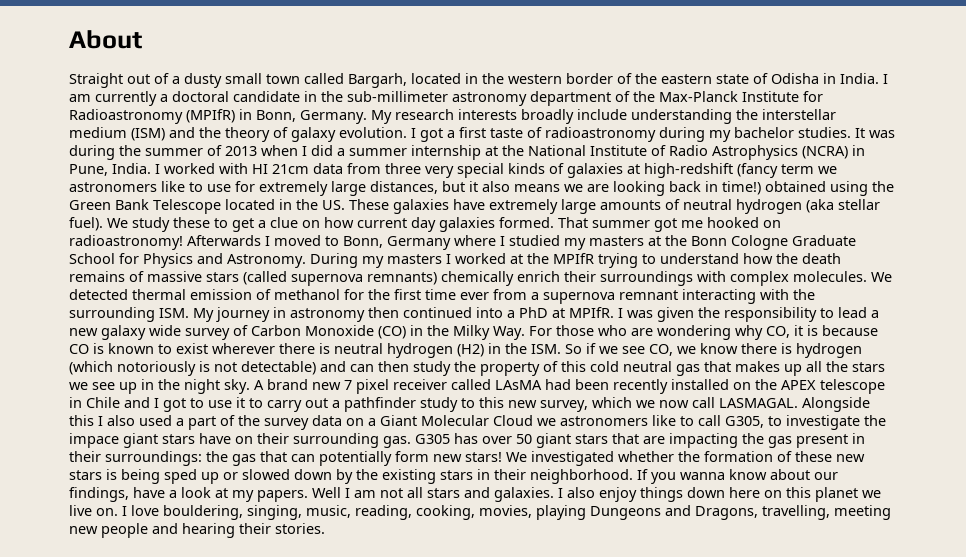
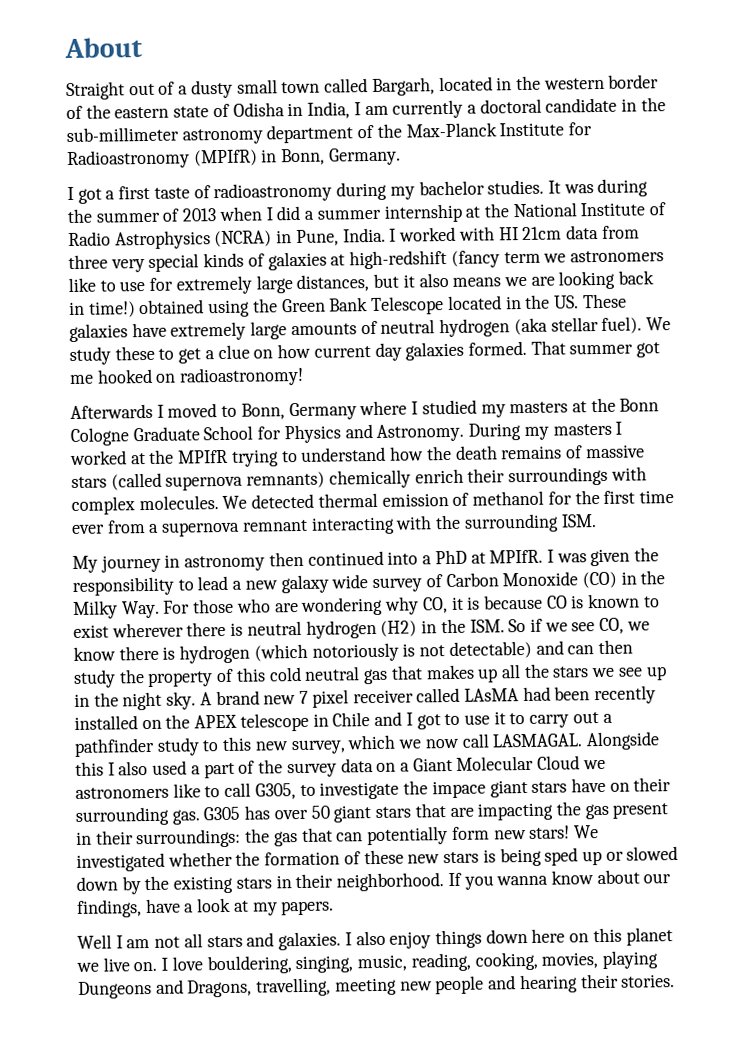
- Straight out of a dusty small town called Bargarh, located in the western border of the eastern state of Odisha in India. I am currently a doctoral candidate in the sub-millimeter astronomy department of the Max-Planck Institute for Radioastronomy (MPIfR) in Bonn, Germany. My research interests broadly include understanding the interstellar medium (ISM) and the theory of galaxy evolution. I got a first taste of radioastronomy during my bachelor studies.
+ Straight out of a dusty small town called Bargarh, located in the western border of the eastern state of Odisha in India, I am currently a doctoral candidate in the sub-millimeter astronomy department of the Max-Planck Institute for Radioastronomy (MPIfR) in Bonn, Germany.
+ I got a first taste of radioastronomy during my bachelor studies.
- That summer got me hooked on radioastronomy! Afterwards I moved to Bonn, Germany where I studied my masters at the Bonn Cologne Graduate School for Physics and Astronomy.
+ That summer got me hooked on radioastronomy!
+ Afterwards I moved to Bonn, Germany where I studied my masters at the Bonn Cologne Graduate School for Physics and Astronomy.
- We detected thermal emission of methanol for the first time ever from a supernova remnant interacting with the surrounding ISM. My journey in astronomy then continued into a PhD at MPIfR.
+ We detected thermal emission of methanol for the first time ever from a supernova remnant interacting with the surrounding ISM.
+ My journey in astronomy then continued into a PhD at MPIfR.
- If you wanna know about our findings, have a look at my papers. Well I am not all stars and galaxies.
+ If you wanna know about our findings, have a look at my papers.
+ Well I am not all stars and galaxies.

